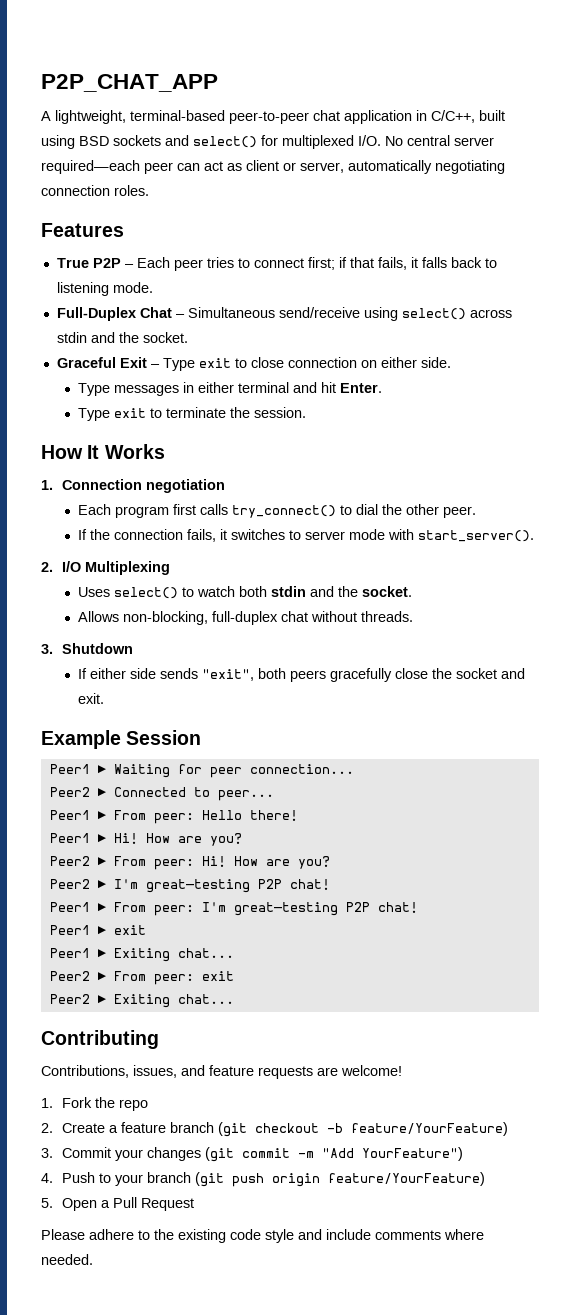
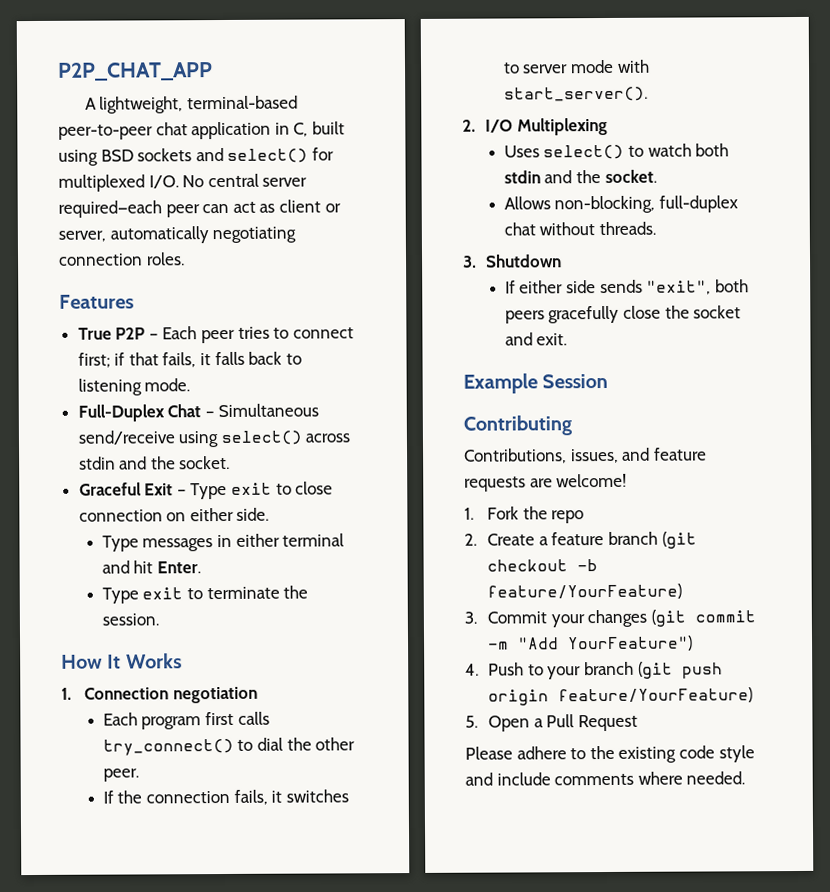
- A lightweight, terminal-based peer-to-peer chat application in C/C++, built using BSD sockets and select() for multiplexed I/O. No central server required—each peer can act as client or server, automatically negotiating connection roles.
+ A lightweight, terminal-based peer-to-peer chat application in C, built using BSD sockets and select() for multiplexed I/O. No central server required—each peer can act as client or server, automatically negotiating connection roles.
- Peer1 ▶ Waiting for peer connection...
- Peer2 ▶ Connected to peer...
- Peer1 ▶ From peer: Hello there!
- Peer1 ▶ Hi! How are you?
- Peer2 ▶ From peer: Hi! How are you?
- Peer2 ▶ I'm great—testing P2P chat!
- Peer1 ▶ From peer: I'm great—testing P2P chat!
- Peer1 ▶ exit
- Peer1 ▶ Exiting chat...
- Peer2 ▶ From peer: exit
- Peer2 ▶ Exiting chat...

